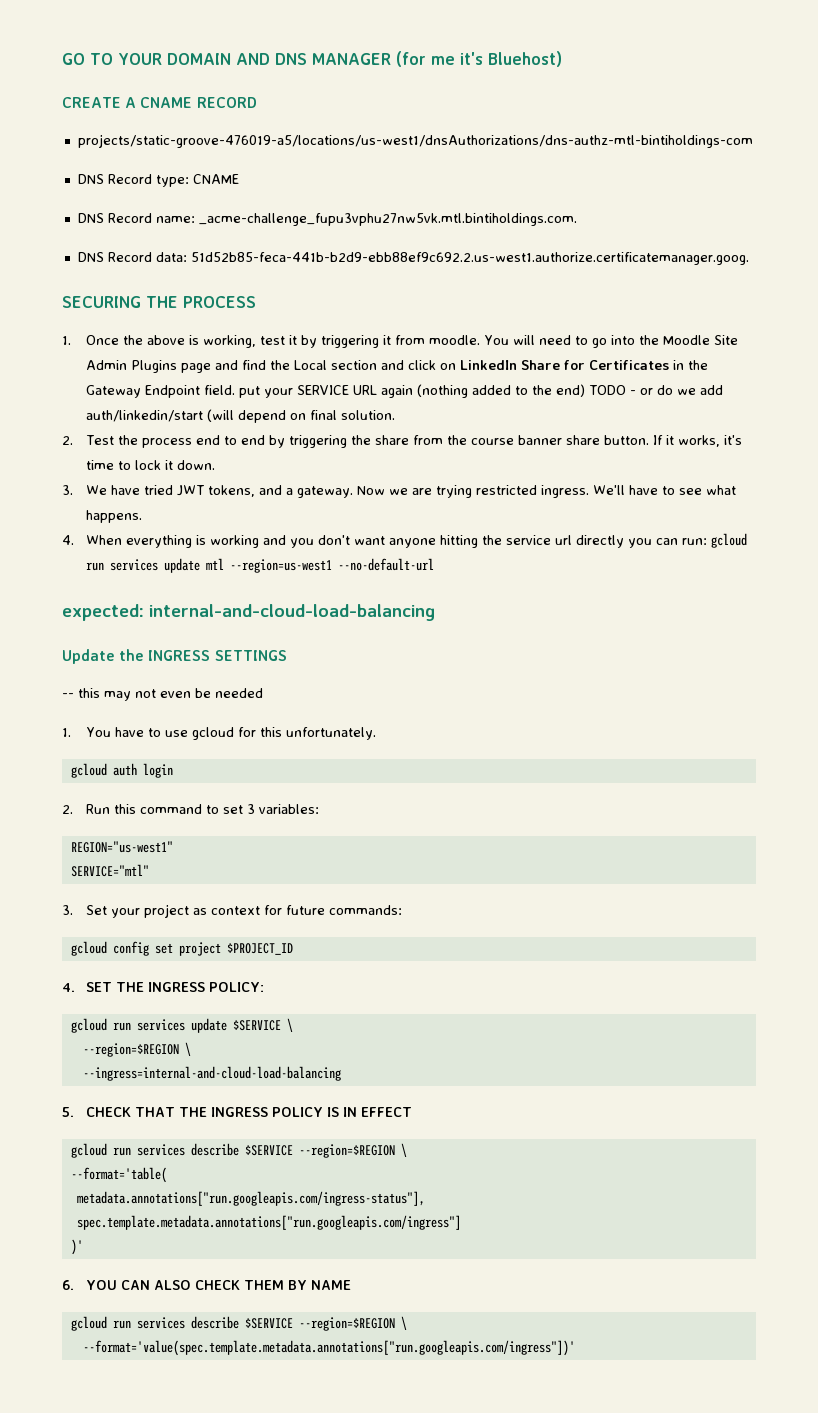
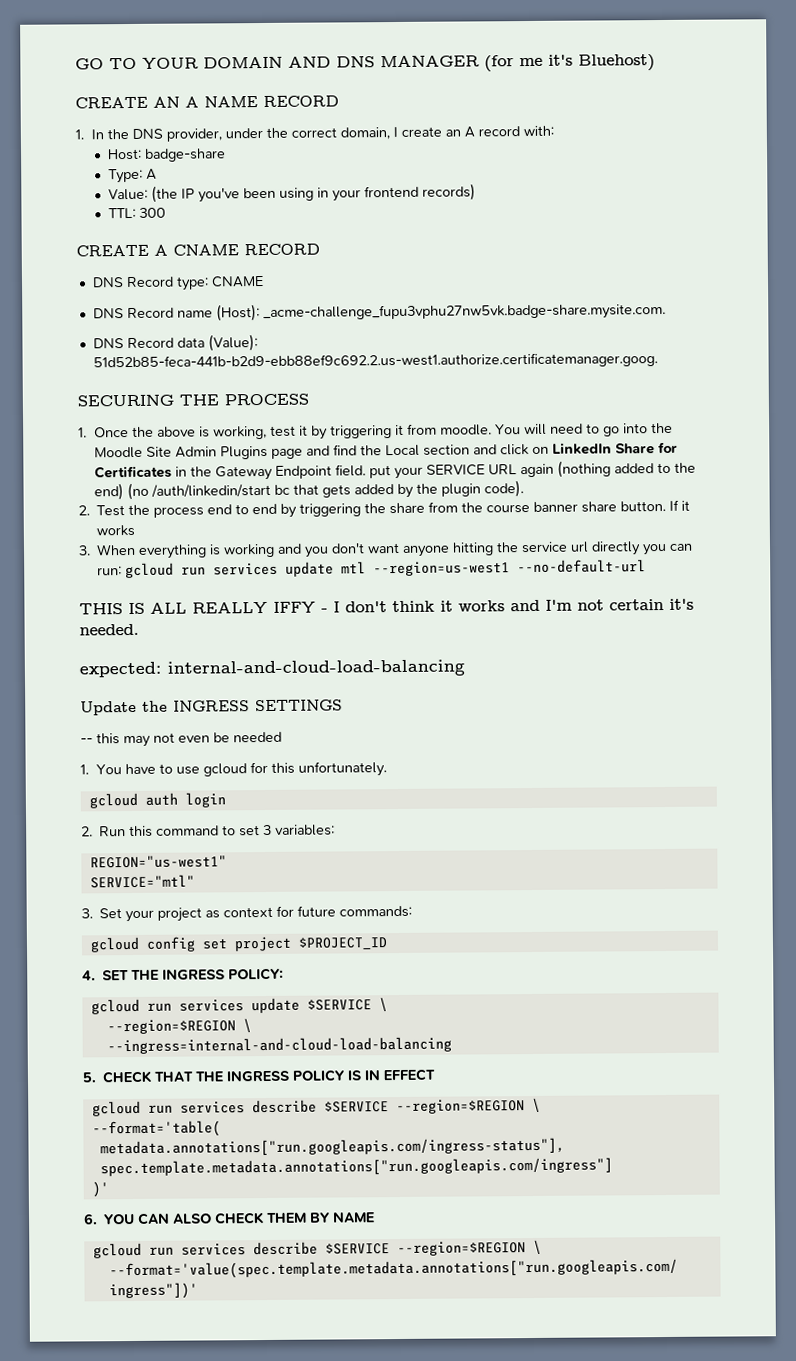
+ CREATE AN A NAME RECORD
+ 1. In the DNS provider, under the correct domain, I create an A record with:
+ Host: badge-share
+ Type: A
+ Value: (the IP you've been using in your frontend records)
+ TTL: 300
- projects/static-groove-476019-a5/locations/us-west1/dnsAuthorizations/dns-authz-mtl-bintiholdings-com
- DNS Record name: _acme-challenge_fupu3vphu27nw5vk.mtl.bintiholdings.com.
- DNS Record data: 51d52b85-feca-441b-b2d9-ebb88ef9c692.2.us-west1.authorize.certificatemanager.goog.
+ DNS Record name (Host): _acme-challenge_fupu3vphu27nw5vk.badge-share.mysite.com.
+ DNS Record data (Value): 51d52b85-feca-441b-b2d9-ebb88ef9c692.2.us-west1.authorize.certificatemanager.goog.
- You will need to go into the Moodle Site Admin Plugins page and find the Local section and click on LinkedIn Share for Certificates in the Gateway Endpoint field. put your SERVICE URL again (nothing added to the end) TODO - or do we add auth/linkedin/start (will depend on final solution.
+ You will need to go into the Moodle Site Admin Plugins page and find the Local section and click on LinkedIn Share for Certificates in the Gateway Endpoint field. put your SERVICE URL again (nothing added to the end) (no /auth/linkedin/start bc that gets added by the plugin code).
- If it works, it's time to lock it down.
- 3. We have tried JWT tokens, and a gateway. Now we are trying restricted ingress. We'll have to see what happens.
- 4. When everything is working and you don't want anyone hitting the service url directly you can run: gcloud run services update mtl --region=us-west1 --no-default-url
+ If it works
+ 3. When everything is working and you don't want anyone hitting the service url directly you can run: gcloud run services update mtl --region=us-west1 --no-default-url
+ THIS IS ALL REALLY IFFY - I don't think it works and I'm not certain it's needed.

